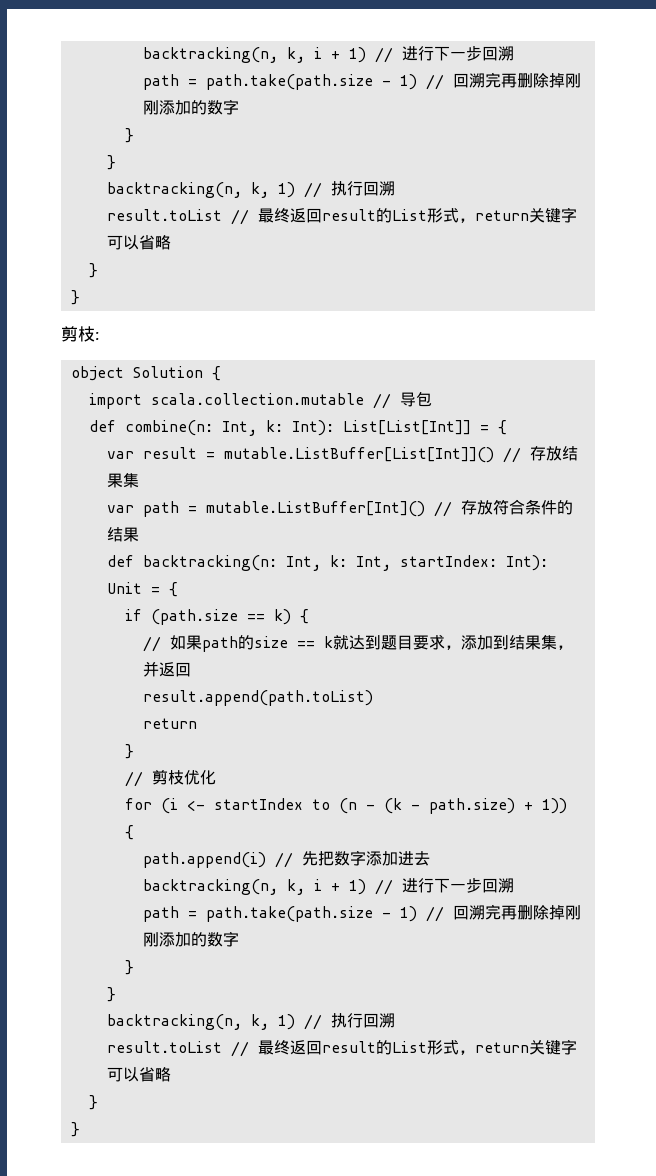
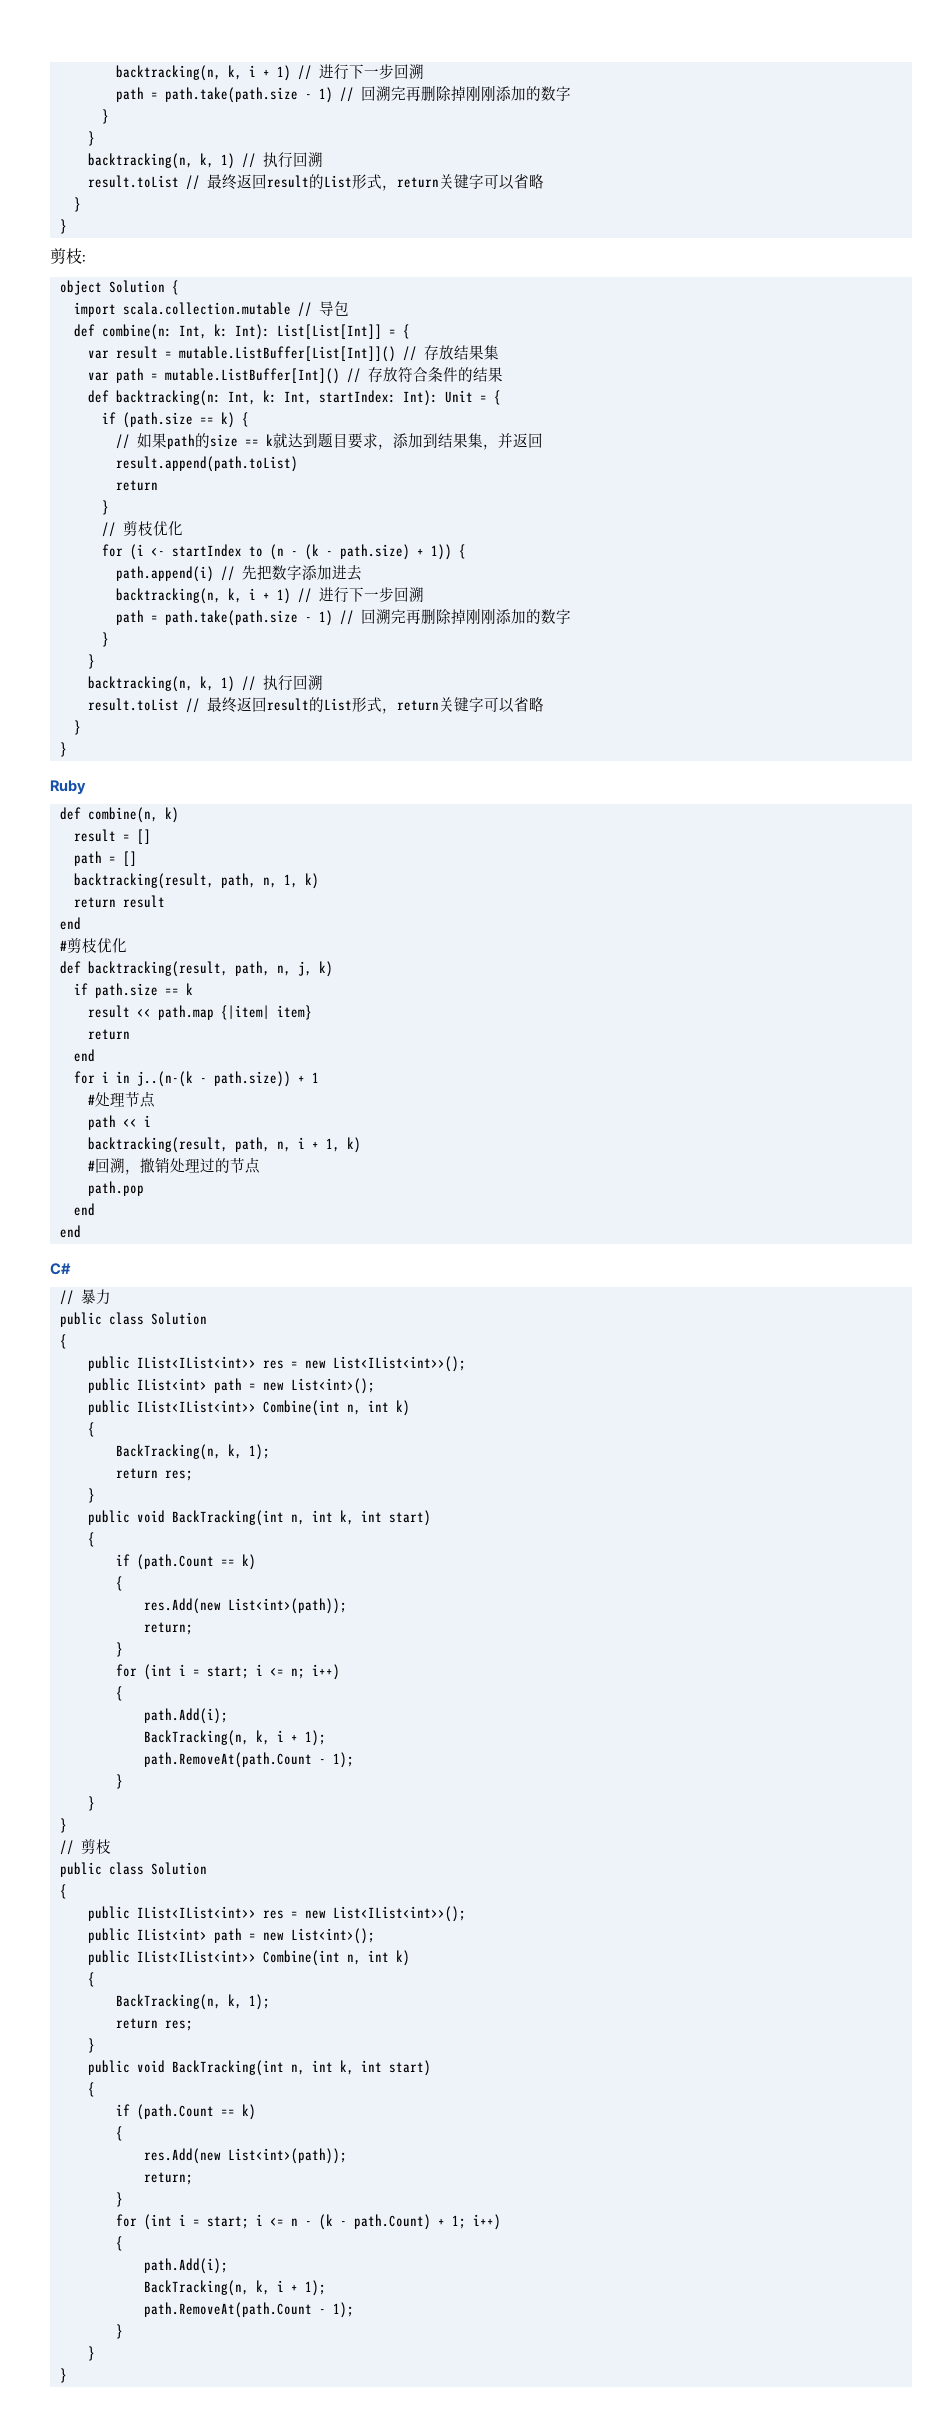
+ Ruby
+ def combine(n, k)
+ result = []
+ path = []
+ backtracking(result, path, n, 1, k)
+ return result
+ end
+ #剪枝优化
+ def backtracking(result, path, n, j, k)
+ if path.size == k
+ result << path.map {|item| item}
+ return
+ end
+ for i in j..(n-(k - path.size)) + 1
+ #处理节点
+ path << i
+ backtracking(result, path, n, i + 1, k)
+ #回溯，撤销处理过的节点
+ path.pop
+ end
+ end
+ C#
+ // 暴力
+ public class Solution
+ {
+ public IList<IList<int>> res = new List<IList<int>>();
+ public IList<int> path = new List<int>();
+ public IList<IList<int>> Combine(int n, int k)
+ {
+ BackTracking(n, k, 1);
+ return res;
+ }
+ public void BackTracking(int n, int k, int start)
+ {
+ if (path.Count == k)
+ {
+ res.Add(new List<int>(path));
+ return;
+ }
+ for (int i = start; i <= n; i++)
+ {
+ path.Add(i);
+ BackTracking(n, k, i + 1);
+ path.RemoveAt(path.Count - 1);
+ }
+ }
+ }
+ // 剪枝
+ public class Solution
+ {
+ public IList<IList<int>> res = new List<IList<int>>();
+ public IList<int> path = new List<int>();
+ public IList<IList<int>> Combine(int n, int k)
+ {
+ BackTracking(n, k, 1);
+ return res;
+ }
+ public void BackTracking(int n, int k, int start)
+ {
+ if (path.Count == k)
+ {
+ res.Add(new List<int>(path));
+ return;
+ }
+ for (int i = start; i <= n - (k - path.Count) + 1; i++)
+ {
+ path.Add(i);
+ BackTracking(n, k, i + 1);
+ path.RemoveAt(path.Count - 1);
+ }
+ }
+ }

